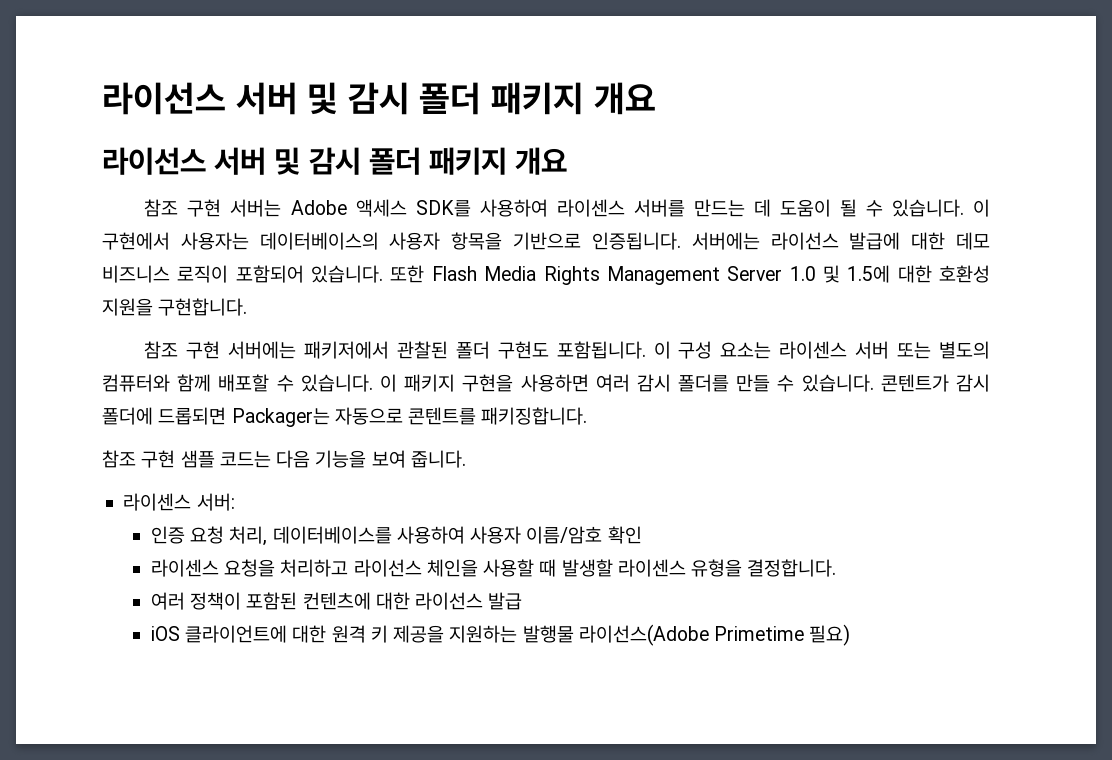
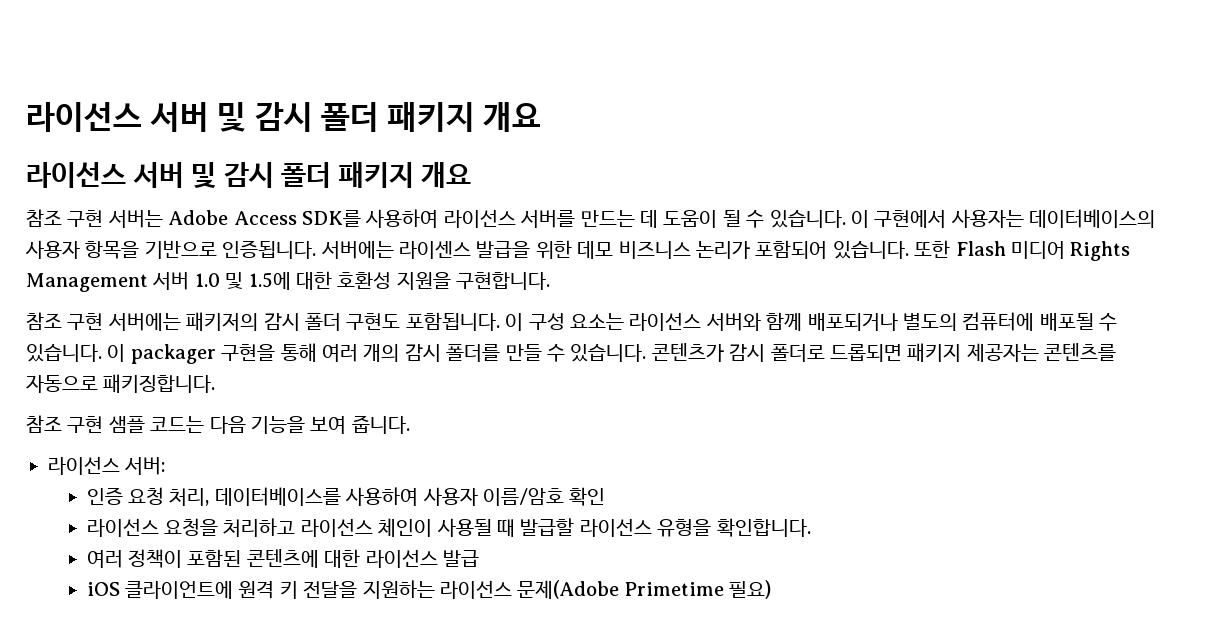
- 참조 구현 서버는 Adobe 액세스 SDK를 사용하여 라이센스 서버를 만드는 데 도움이 될 수 있습니다.
+ 참조 구현 서버는 Adobe Access SDK를 사용하여 라이선스 서버를 만드는 데 도움이 될 수 있습니다.
- 서버에는 라이선스 발급에 대한 데모 비즈니스 로직이 포함되어 있습니다.
+ 서버에는 라이센스 발급을 위한 데모 비즈니스 논리가 포함되어 있습니다.
- 또한 Flash Media Rights Management Server 1.0 및 1.5에 대한 호환성 지원을 구현합니다.
+ 또한 Flash 미디어 Rights Management 서버 1.0 및 1.5에 대한 호환성 지원을 구현합니다.
- 참조 구현 서버에는 패키저에서 관찰된 폴더 구현도 포함됩니다.
+ 참조 구현 서버에는 패키저의 감시 폴더 구현도 포함됩니다.
- 이 구성 요소는 라이센스 서버 또는 별도의 컴퓨터와 함께 배포할 수 있습니다. 이 패키지 구현을 사용하면 여러 감시 폴더를 만들 수 있습니다.
+ 이 구성 요소는 라이선스 서버와 함께 배포되거나 별도의 컴퓨터에 배포될 수 있습니다. 이 packager 구현을 통해 여러 개의 감시 폴더를 만들 수 있습니다.
- 콘텐트가 감시 폴더에 드롭되면 Packager는 자동으로 콘텐트를 패키징합니다.
+ 콘텐츠가 감시 폴더로 드롭되면 패키지 제공자는 콘텐츠를 자동으로 패키징합니다.
- 라이센스 서버:
+ 라이선스 서버:
- 라이센스 요청을 처리하고 라이선스 체인을 사용할 때 발생할 라이센스 유형을 결정합니다.
+ 라이선스 요청을 처리하고 라이선스 체인이 사용될 때 발급할 라이선스 유형을 확인합니다.
- 여러 정책이 포함된 컨텐츠에 대한 라이선스 발급
+ 여러 정책이 포함된 콘텐츠에 대한 라이선스 발급
- iOS 클라이언트에 대한 원격 키 제공을 지원하는 발행물 라이선스(Adobe Primetime 필요)
+ iOS 클라이언트에 원격 키 전달을 지원하는 라이선스 문제(Adobe Primetime 필요)

